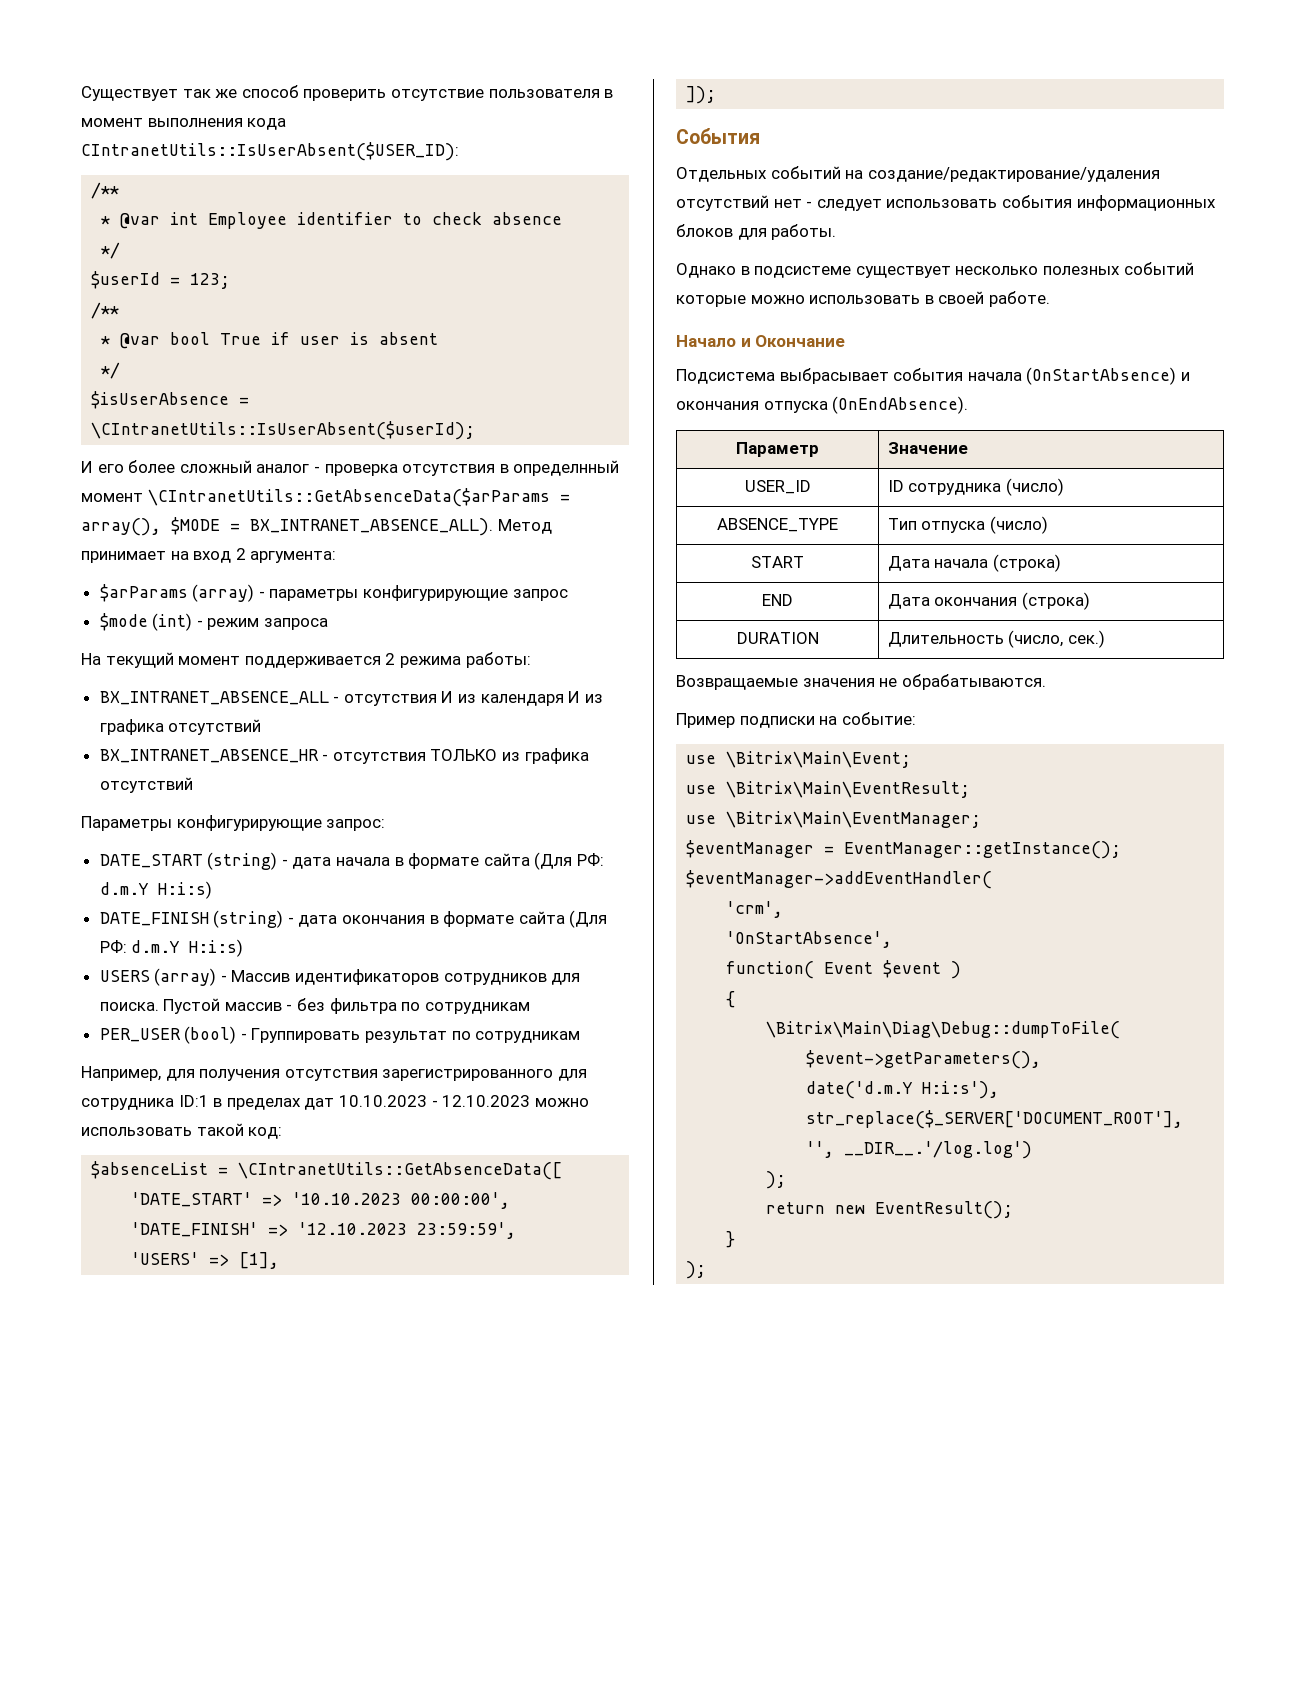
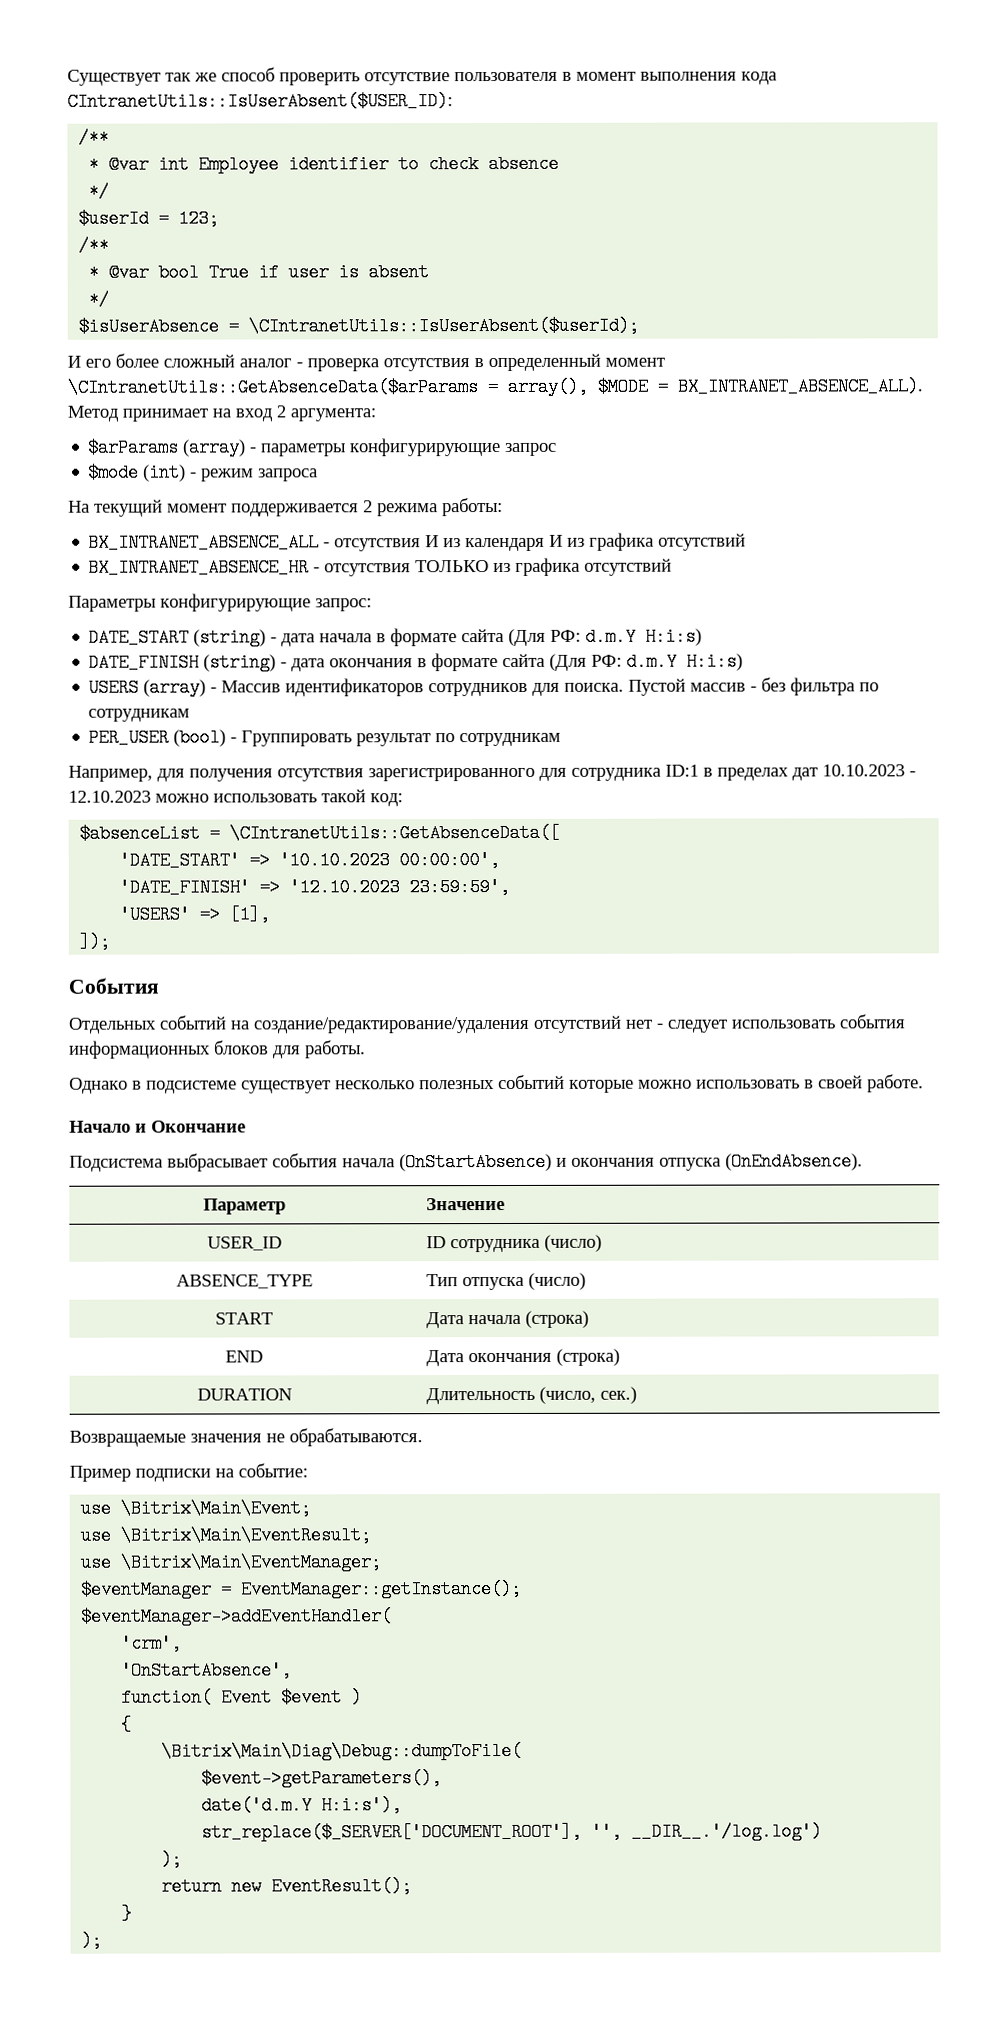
- И его более сложный аналог - проверка отсутствия в определнный момент \CIntranetUtils::GetAbsenceData($arParams = array(), $MODE = BX_INTRANET_ABSENCE_ALL).
+ И его более сложный аналог - проверка отсутствия в определенный момент \CIntranetUtils::GetAbsenceData($arParams = array(), $MODE = BX_INTRANET_ABSENCE_ALL).

